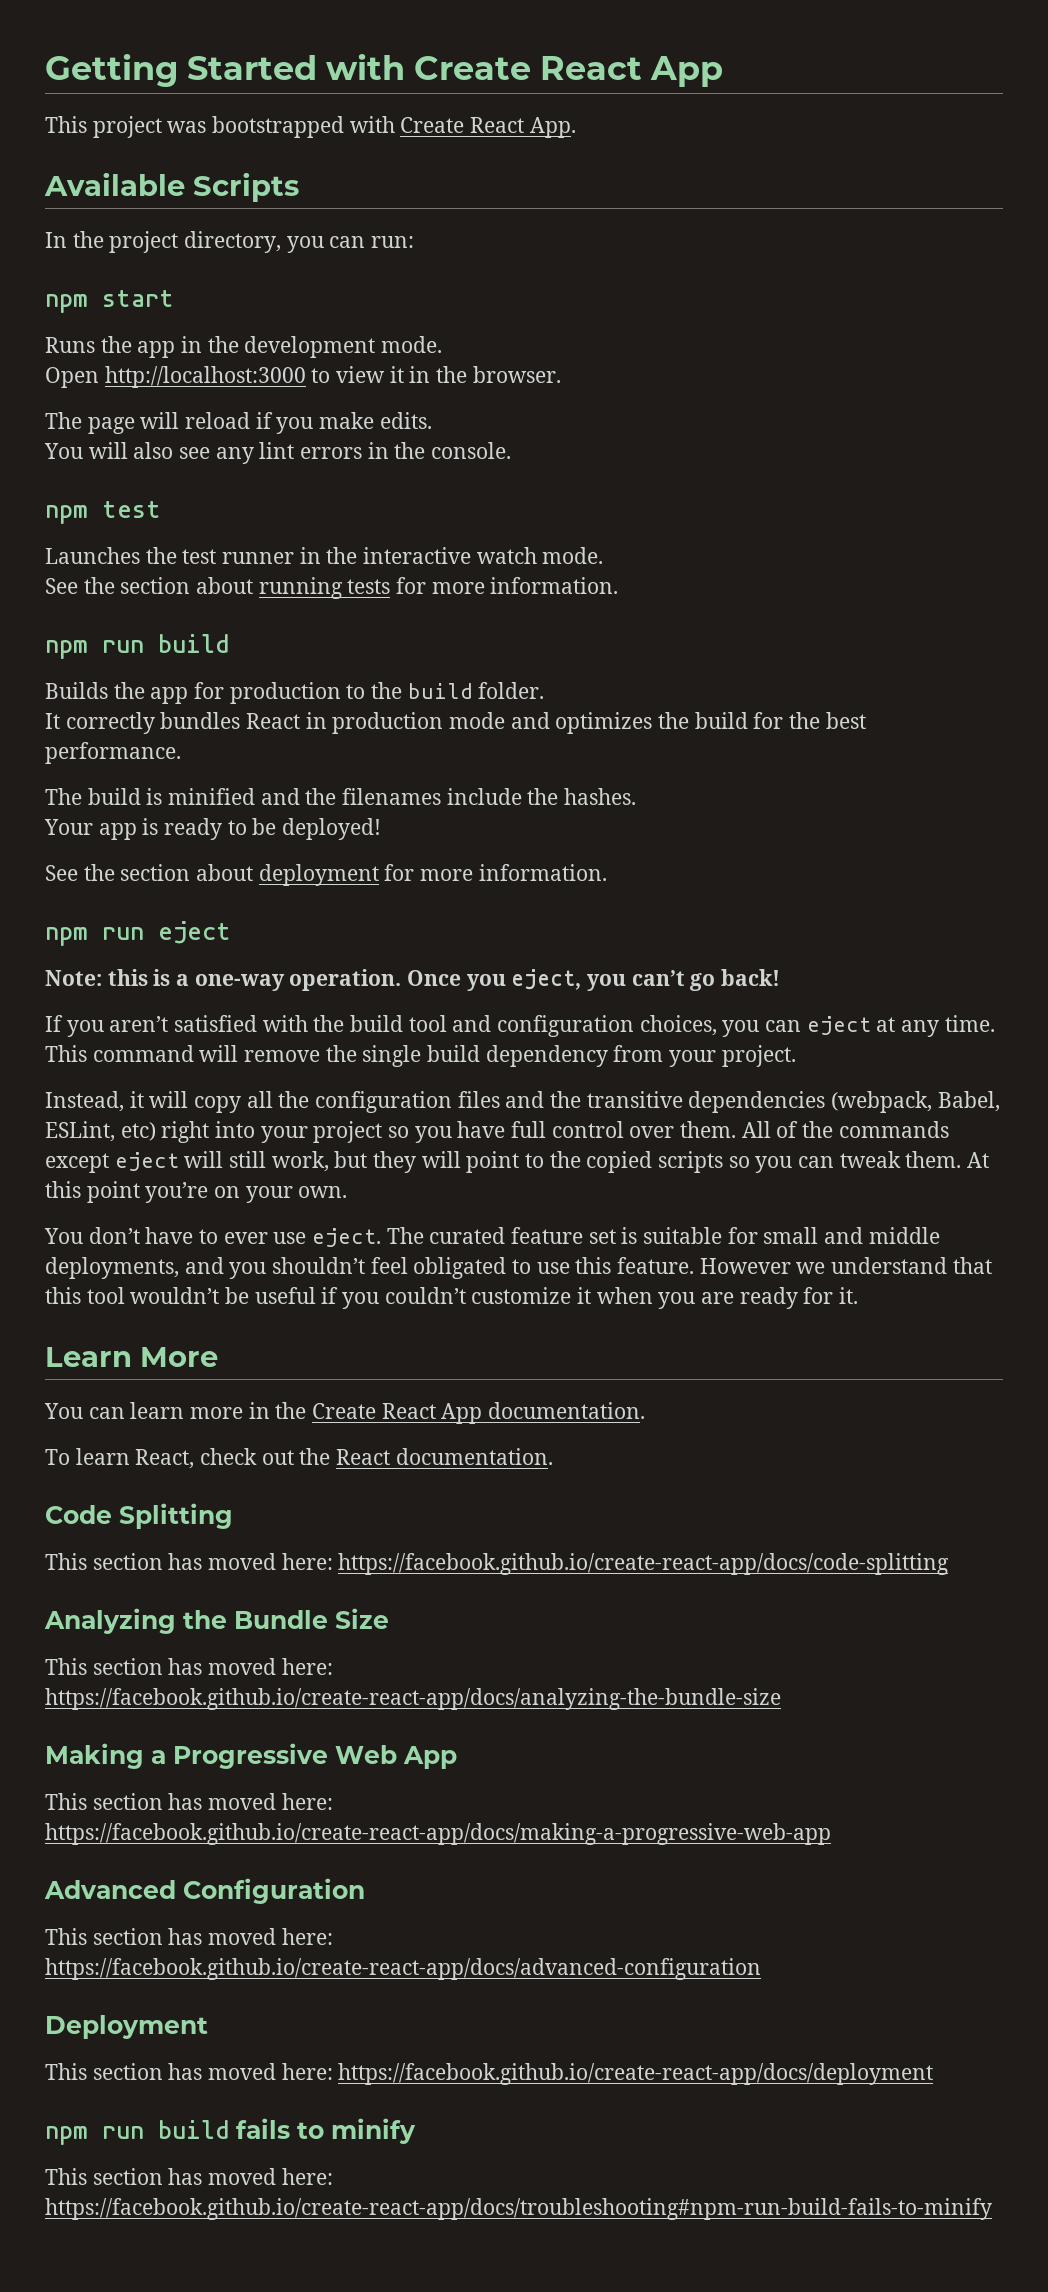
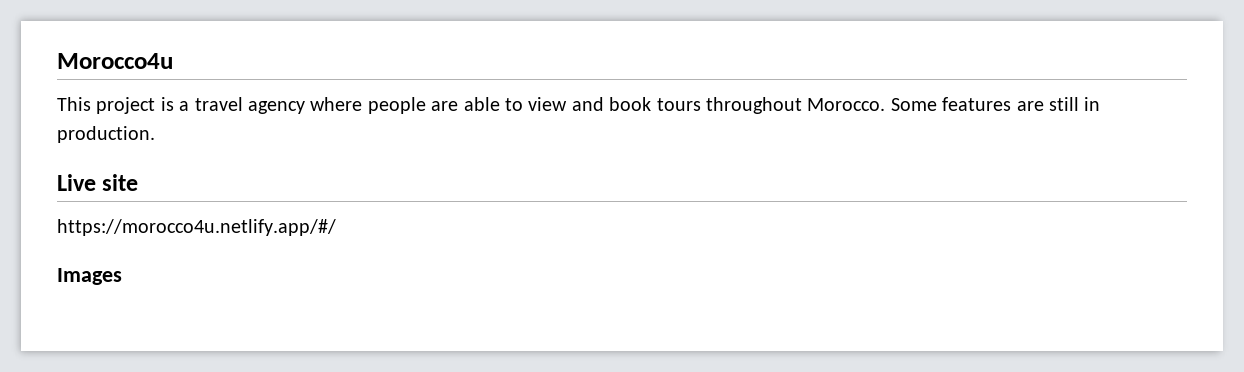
- Getting Started with Create React App
- This project was bootstrapped with Create React App.
- Available Scripts
- In the project directory, you can run:
- npm start
- Runs the app in the development mode.
- Open http://localhost:3000 to view it in the browser.
- The page will reload if you make edits.
- You will also see any lint errors in the console.
- npm test
- Launches the test runner in the interactive watch mode.
- See the section about running tests for more information.
- npm run build
- Builds the app for production to the build folder.
- It correctly bundles React in production mode and optimizes the build for the best performance.
- The build is minified and the filenames include the hashes.
- Your app is ready to be deployed!
- See the section about deployment for more information.
- npm run eject
- Note: this is a one-way operation. Once you eject, you can’t go back!
- If you aren’t satisfied with the build tool and configuration choices, you can eject at any time. This command will remove the single build dependency from your project.
- Instead, it will copy all the configuration files and the transitive dependencies (webpack, Babel, ESLint, etc) right into your project so you have full control over them. All of the commands except eject will still work, but they will point to the copied scripts so you can tweak them. At this point you’re on your own.
- You don’t have to ever use eject. The curated feature set is suitable for small and middle deployments, and you shouldn’t feel obligated to use this feature. However we understand that this tool wouldn’t be useful if you couldn’t customize it when you are ready for it.
- Learn More
- You can learn more in the Create React App documentation.
- To learn React, check out the React documentation.
- Code Splitting
- This section has moved here: https://facebook.github.io/create-react-app/docs/code-splitting
- Analyzing the Bundle Size
- This section has moved here: https://facebook.github.io/create-react-app/docs/analyzing-the-bundle-size
- Making a Progressive Web App
- This section has moved here: https://facebook.github.io/create-react-app/docs/making-a-progressive-web-app
- Advanced Configuration
- This section has moved here: https://facebook.github.io/create-react-app/docs/advanced-configuration
- Deployment
- This section has moved here: https://facebook.github.io/create-react-app/docs/deployment
- npm run build fails to minify
- This section has moved here: https://facebook.github.io/create-react-app/docs/troubleshooting#npm-run-build-fails-to-minify
+ Morocco4u
+ This project is a travel agency where people are able to view and book tours throughout Morocco. Some features are still in production.
+ Live site
+ https://morocco4u.netlify.app/#/
+ Images

